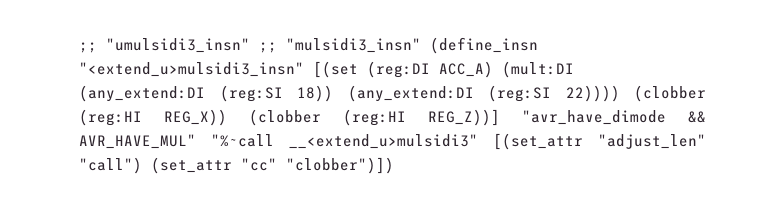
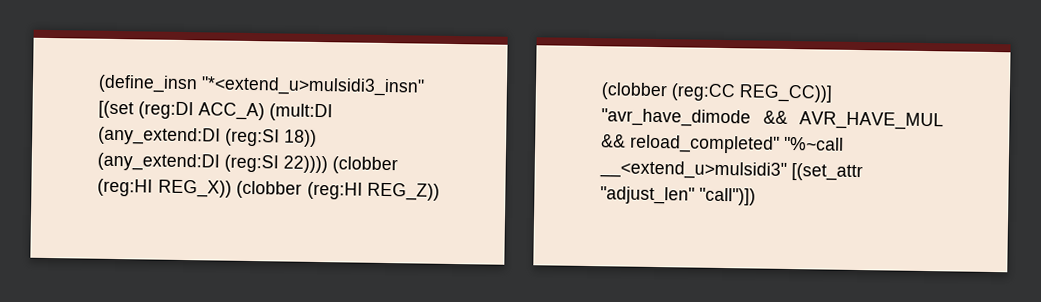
- ;; "umulsidi3_insn" ;; "mulsidi3_insn" (define_insn "<extend_u>mulsidi3_insn" [(set (reg:DI ACC_A) (mult:DI (any_extend:DI (reg:SI 18)) (any_extend:DI (reg:SI 22)))) (clobber (reg:HI REG_X)) (clobber (reg:HI REG_Z))] "avr_have_dimode && AVR_HAVE_MUL" "%~call __<extend_u>mulsidi3" [(set_attr "adjust_len" "call") (set_attr "cc" "clobber")])
+ (define_insn "*<extend_u>mulsidi3_insn" [(set (reg:DI ACC_A) (mult:DI (any_extend:DI (reg:SI 18)) (any_extend:DI (reg:SI 22)))) (clobber (reg:HI REG_X)) (clobber (reg:HI REG_Z)) (clobber (reg:CC REG_CC))] "avr_have_dimode && AVR_HAVE_MUL && reload_completed" "%~call __<extend_u>mulsidi3" [(set_attr "adjust_len" "call")])

